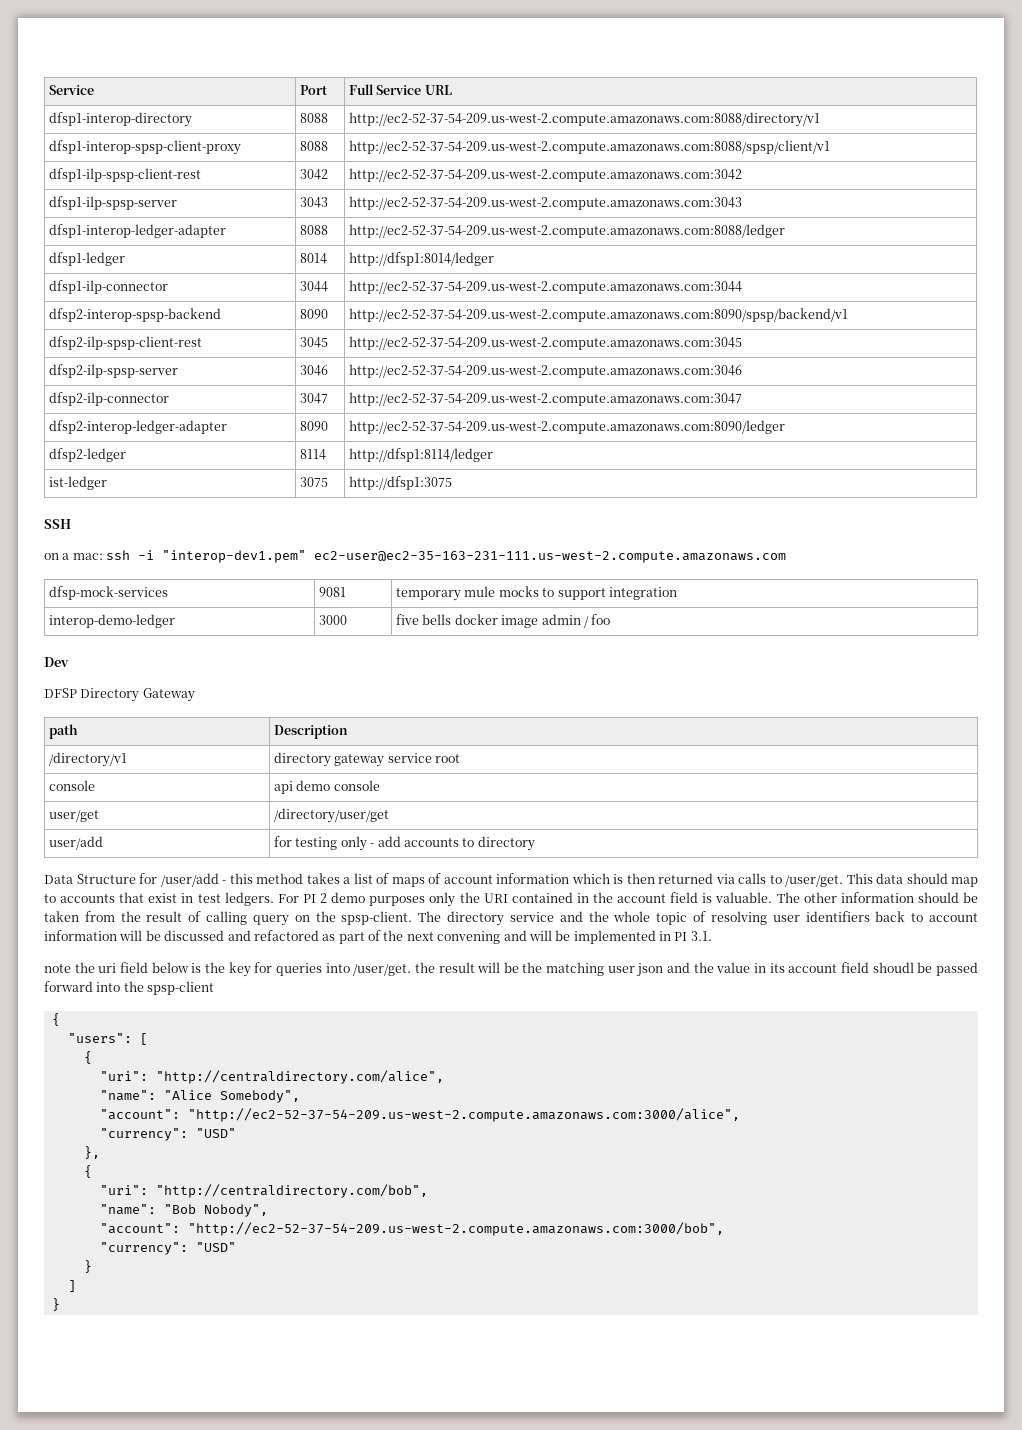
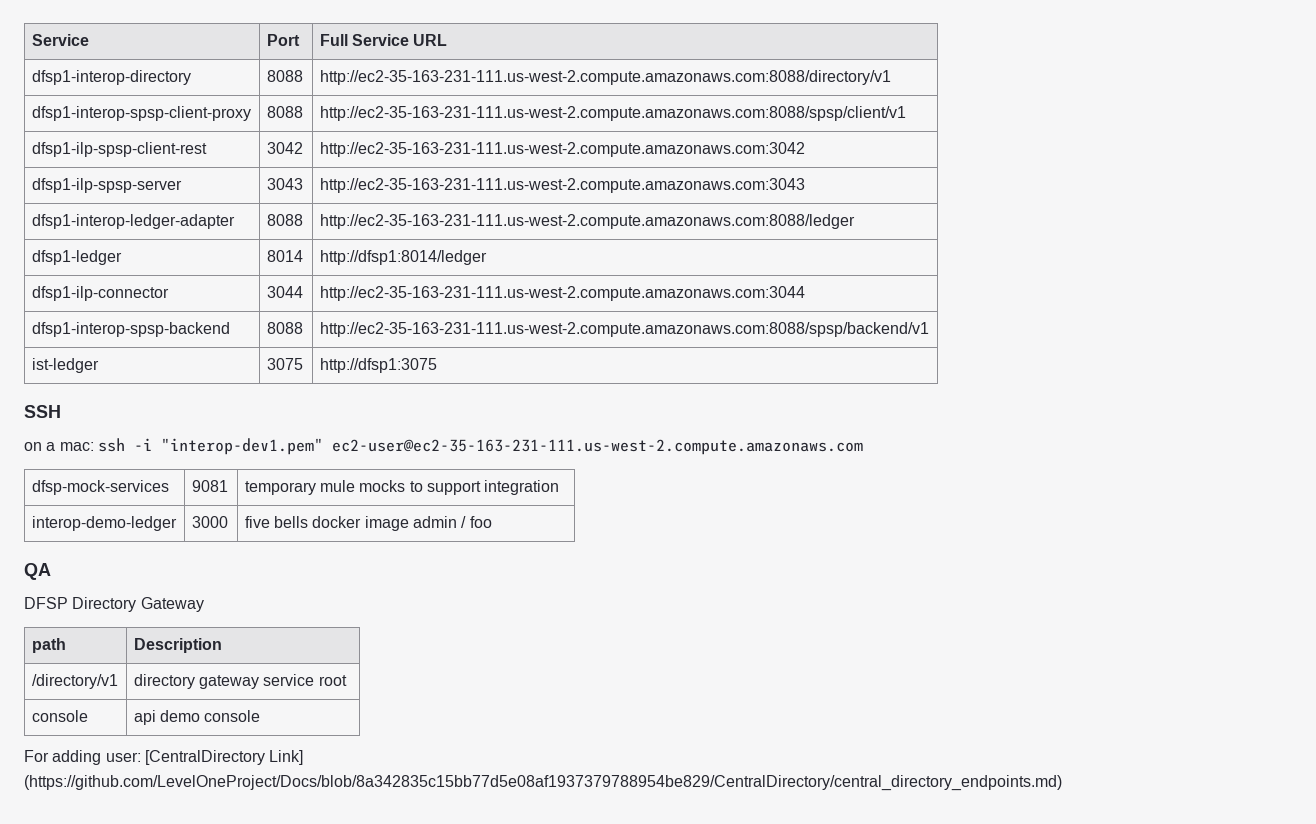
- dfsp1-interop-directory | 8088 | http://ec2-52-37-54-209.us-west-2.compute.amazonaws.com:8088/directory/v1
+ dfsp1-interop-directory | 8088 | http://ec2-35-163-231-111.us-west-2.compute.amazonaws.com:8088/directory/v1
- dfsp1-interop-spsp-client-proxy | 8088 | http://ec2-52-37-54-209.us-west-2.compute.amazonaws.com:8088/spsp/client/v1
+ dfsp1-interop-spsp-client-proxy | 8088 | http://ec2-35-163-231-111.us-west-2.compute.amazonaws.com:8088/spsp/client/v1
- dfsp1-ilp-spsp-client-rest | 3042 | http://ec2-52-37-54-209.us-west-2.compute.amazonaws.com:3042
+ dfsp1-ilp-spsp-client-rest | 3042 | http://ec2-35-163-231-111.us-west-2.compute.amazonaws.com:3042
- dfsp1-ilp-spsp-server | 3043 | http://ec2-52-37-54-209.us-west-2.compute.amazonaws.com:3043
+ dfsp1-ilp-spsp-server | 3043 | http://ec2-35-163-231-111.us-west-2.compute.amazonaws.com:3043
- dfsp1-interop-ledger-adapter | 8088 | http://ec2-52-37-54-209.us-west-2.compute.amazonaws.com:8088/ledger
+ dfsp1-interop-ledger-adapter | 8088 | http://ec2-35-163-231-111.us-west-2.compute.amazonaws.com:8088/ledger
- dfsp1-ilp-connector | 3044 | http://ec2-52-37-54-209.us-west-2.compute.amazonaws.com:3044
- dfsp2-interop-spsp-backend | 8090 | http://ec2-52-37-54-209.us-west-2.compute.amazonaws.com:8090/spsp/backend/v1
- dfsp2-ilp-spsp-client-rest | 3045 | http://ec2-52-37-54-209.us-west-2.compute.amazonaws.com:3045
- dfsp2-ilp-spsp-server | 3046 | http://ec2-52-37-54-209.us-west-2.compute.amazonaws.com:3046
- dfsp2-ilp-connector | 3047 | http://ec2-52-37-54-209.us-west-2.compute.amazonaws.com:3047
- dfsp2-interop-ledger-adapter | 8090 | http://ec2-52-37-54-209.us-west-2.compute.amazonaws.com:8090/ledger
- dfsp2-ledger | 8114 | http://dfsp1:8114/ledger
+ dfsp1-ilp-connector | 3044 | http://ec2-35-163-231-111.us-west-2.compute.amazonaws.com:3044
+ dfsp1-interop-spsp-backend | 8088 | http://ec2-35-163-231-111.us-west-2.compute.amazonaws.com:8088/spsp/backend/v1
- Dev
+ QA
- user/get | /directory/user/get
- user/add | for testing only - add accounts to directory
- Data Structure for /user/add - this method takes a list of maps of account information which is then returned via calls to /user/get. This data should map to accounts that exist in test ledgers. For PI 2 demo purposes only the URI contained in the account field is valuable. The other information should be taken from the result of calling query on the spsp-client. The directory service and the whole topic of resolving user identifiers back to account information will be discussed and refactored as part of the next convening and will be implemented in PI 3.1.
- note the uri field below is the key for queries into /user/get. the result will be the matching user json and the value in its account field shoudl be passed forward into the spsp-client
- {
- "users": [
- {
- "uri": "http://centraldirectory.com/alice",
- "name": "Alice Somebody",
- "account": "http://ec2-52-37-54-209.us-west-2.compute.amazonaws.com:3000/alice",
- "currency": "USD"
- },
- {
- "uri": "http://centraldirectory.com/bob",
- "name": "Bob Nobody",
- "account": "http://ec2-52-37-54-209.us-west-2.compute.amazonaws.com:3000/bob",
- "currency": "USD"
- }
- ]
- }
+ For adding user: [CentralDirectory Link] (https://github.com/LevelOneProject/Docs/blob/8a342835c15bb77d5e08af1937379788954be829/CentralDirectory/central_directory_endpoints.md)

